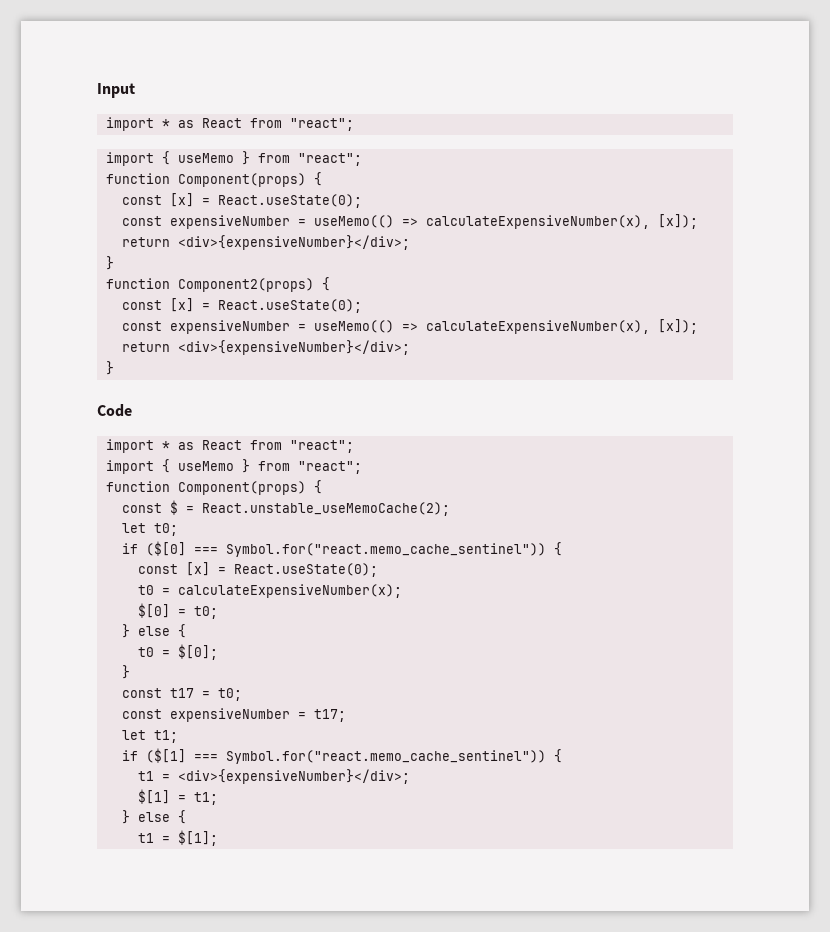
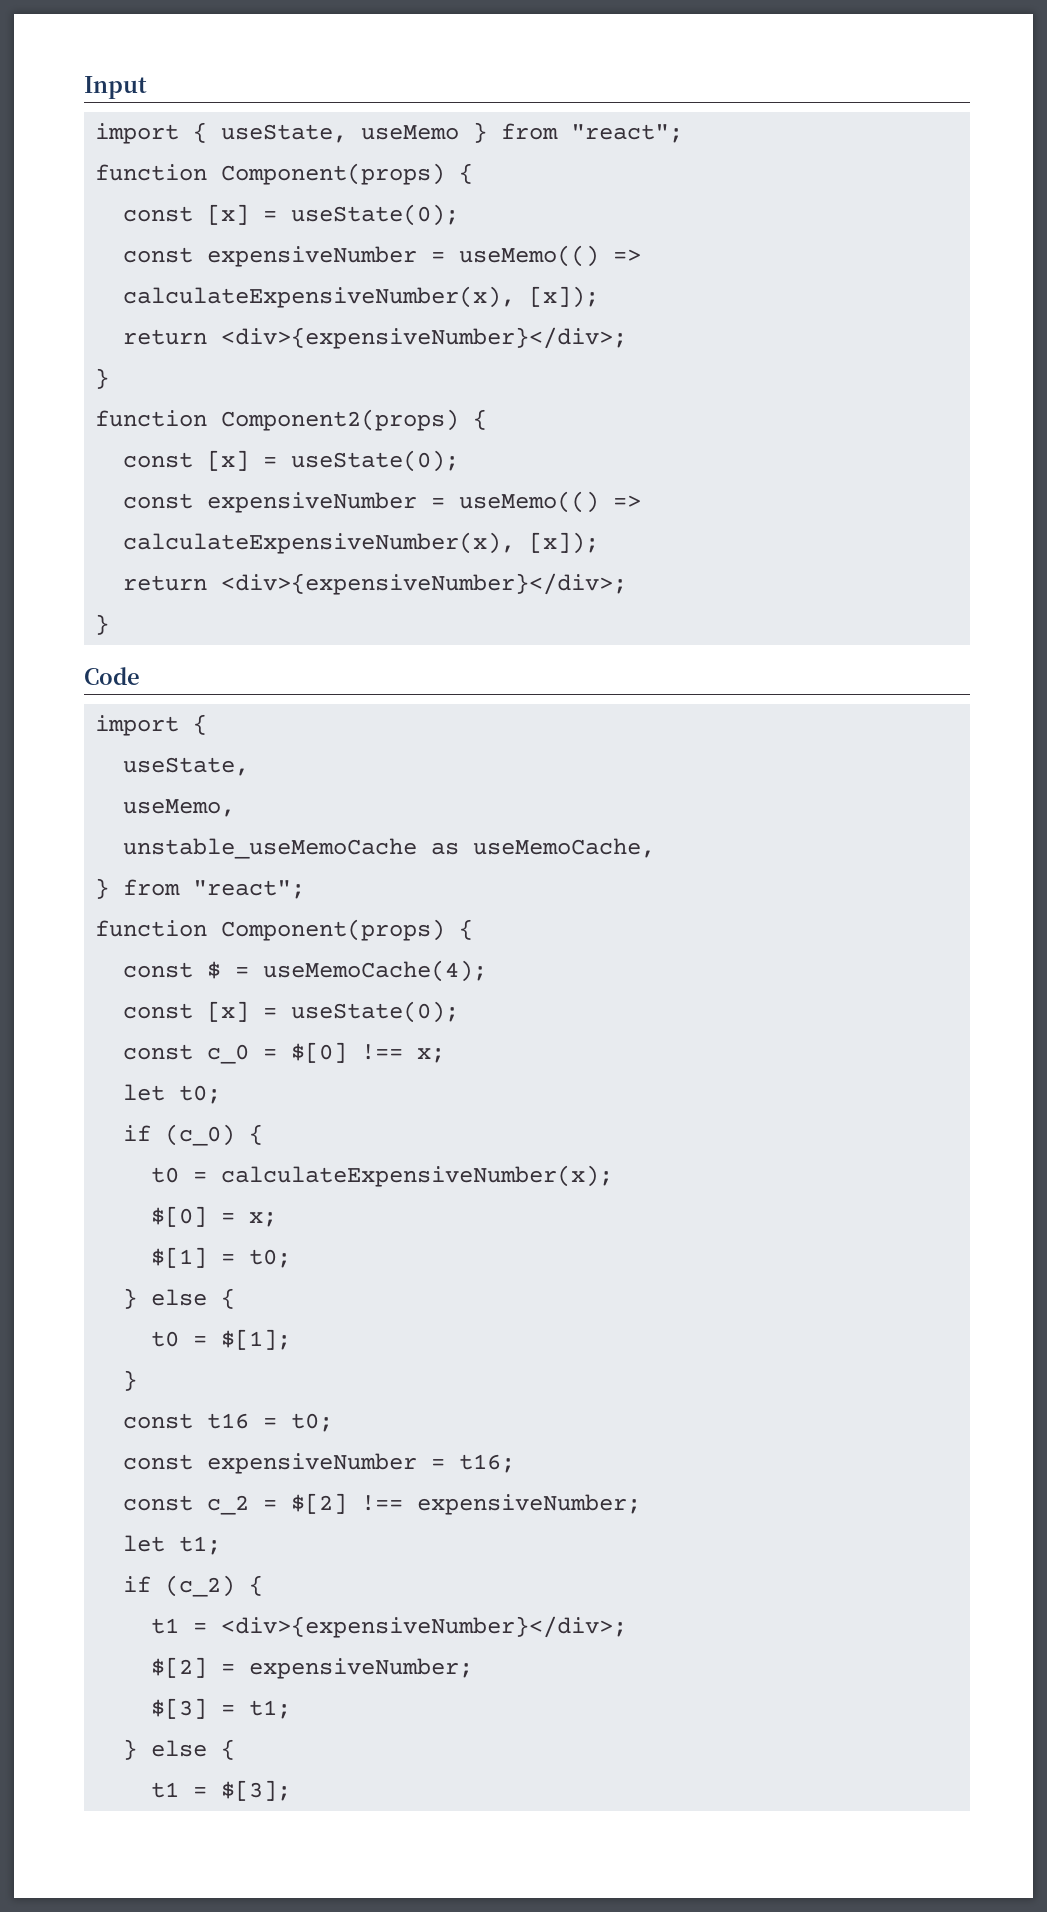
  Input
- import * as React from "react";
- import { useMemo } from "react";
+ import { useState, useMemo } from "react";
  function Component(props) {
- const [x] = React.useState(0);
+ const [x] = useState(0);
  function Component2(props) {
- const [x] = React.useState(0);
+ const [x] = useState(0);
  Code
- import * as React from "react";
- import { useMemo } from "react";
+ import {
+ useState,
+ useMemo,
+ unstable_useMemoCache as useMemoCache,
+ } from "react";
- const $ = React.unstable_useMemoCache(2);
+ const $ = useMemoCache(4);
+ const [x] = useState(0);
+ const c_0 = $[0] !== x;
  let t0;
- if ($[0] === Symbol.for("react.memo_cache_sentinel")) {
- const [x] = React.useState(0);
+ if (c_0) {
- $[0] = t0;
+ $[0] = x;
+ $[1] = t0;
- t0 = $[0];
+ t0 = $[1];
- const t17 = t0;
+ const t16 = t0;
- const expensiveNumber = t17;
+ const expensiveNumber = t16;
+ const c_2 = $[2] !== expensiveNumber;
- if ($[1] === Symbol.for("react.memo_cache_sentinel")) {
+ if (c_2) {
- $[1] = t1;
+ $[2] = expensiveNumber;
+ $[3] = t1;
- t1 = $[1];
+ t1 = $[3];

